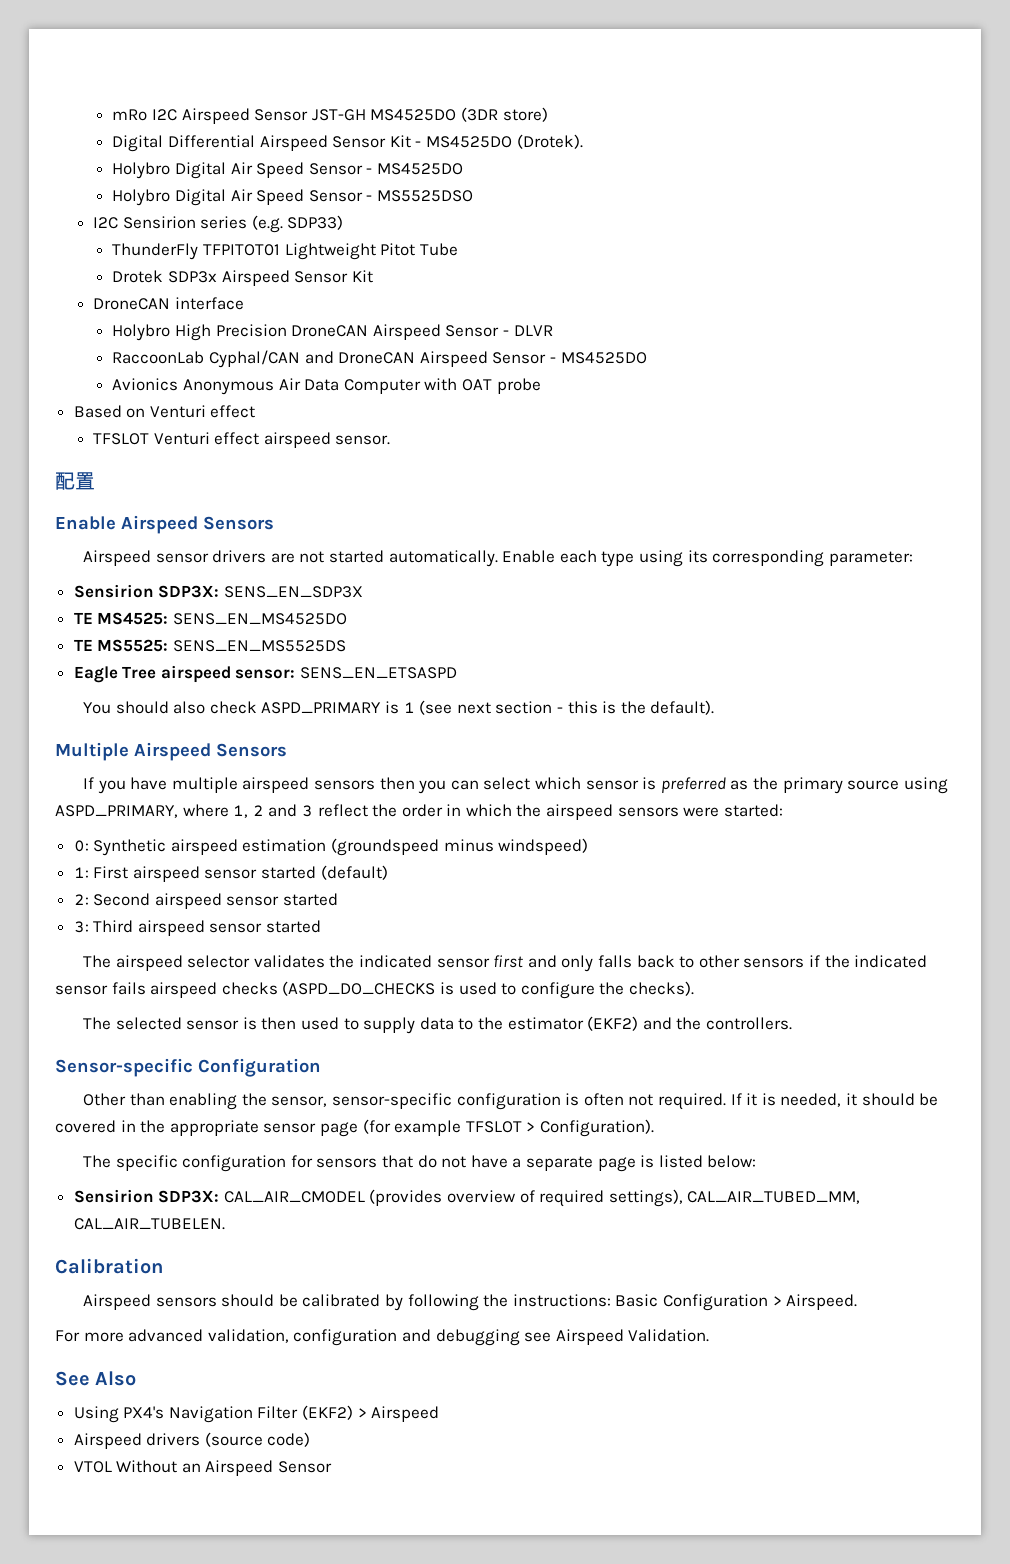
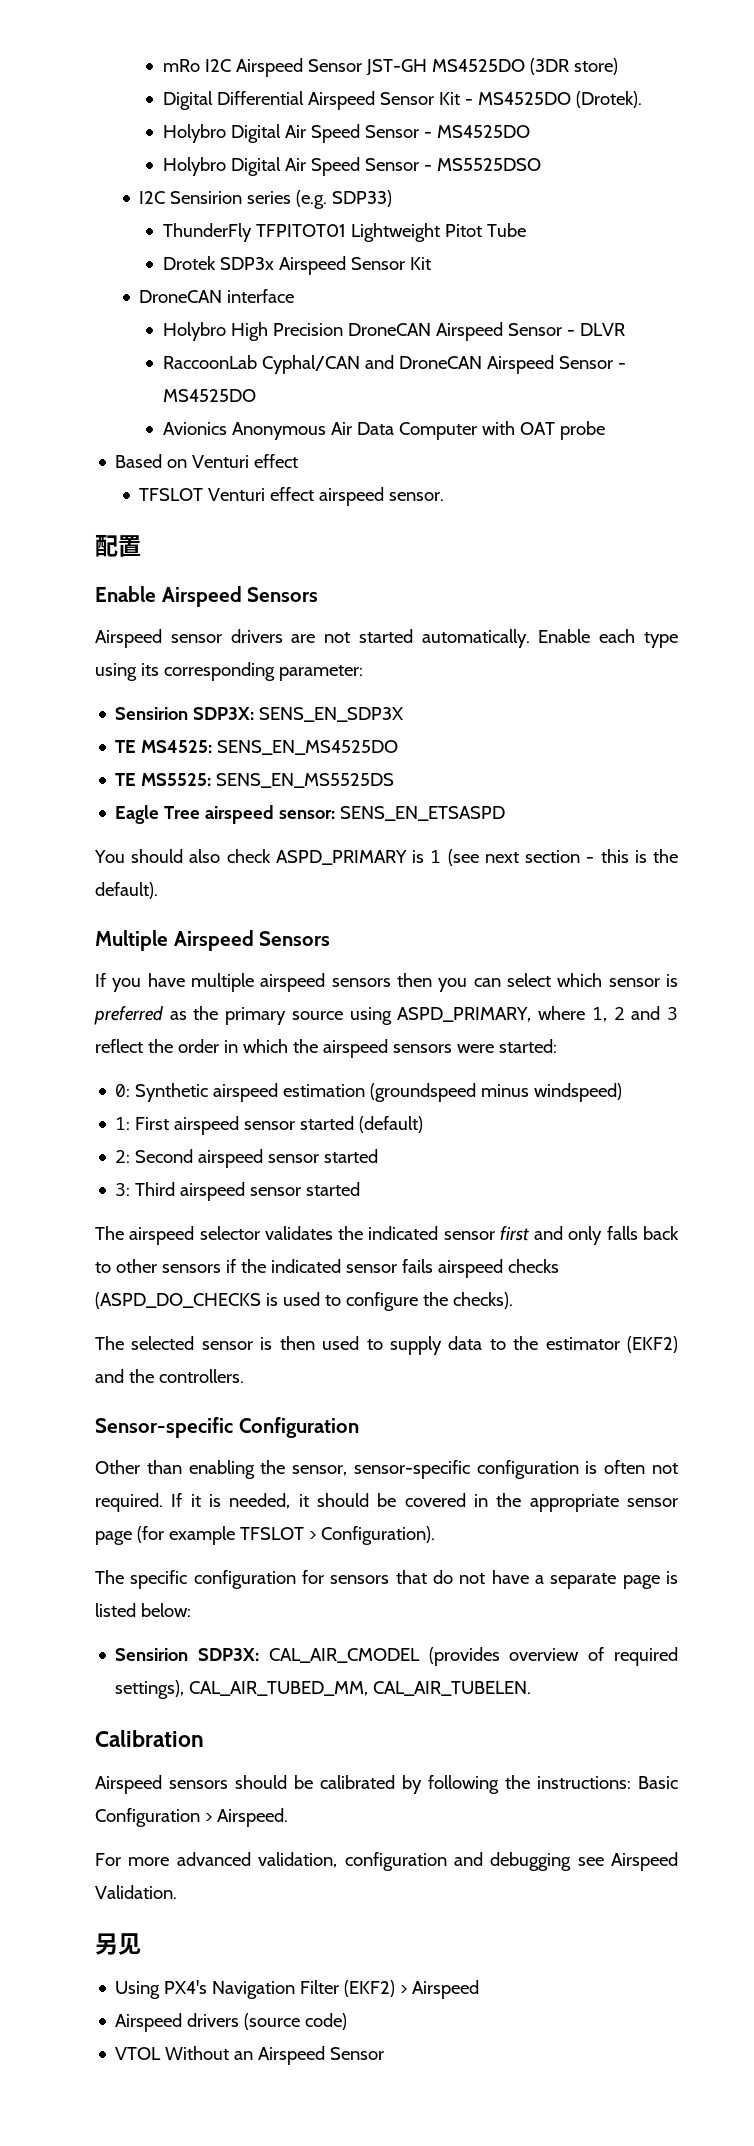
- See Also
+ 另见

